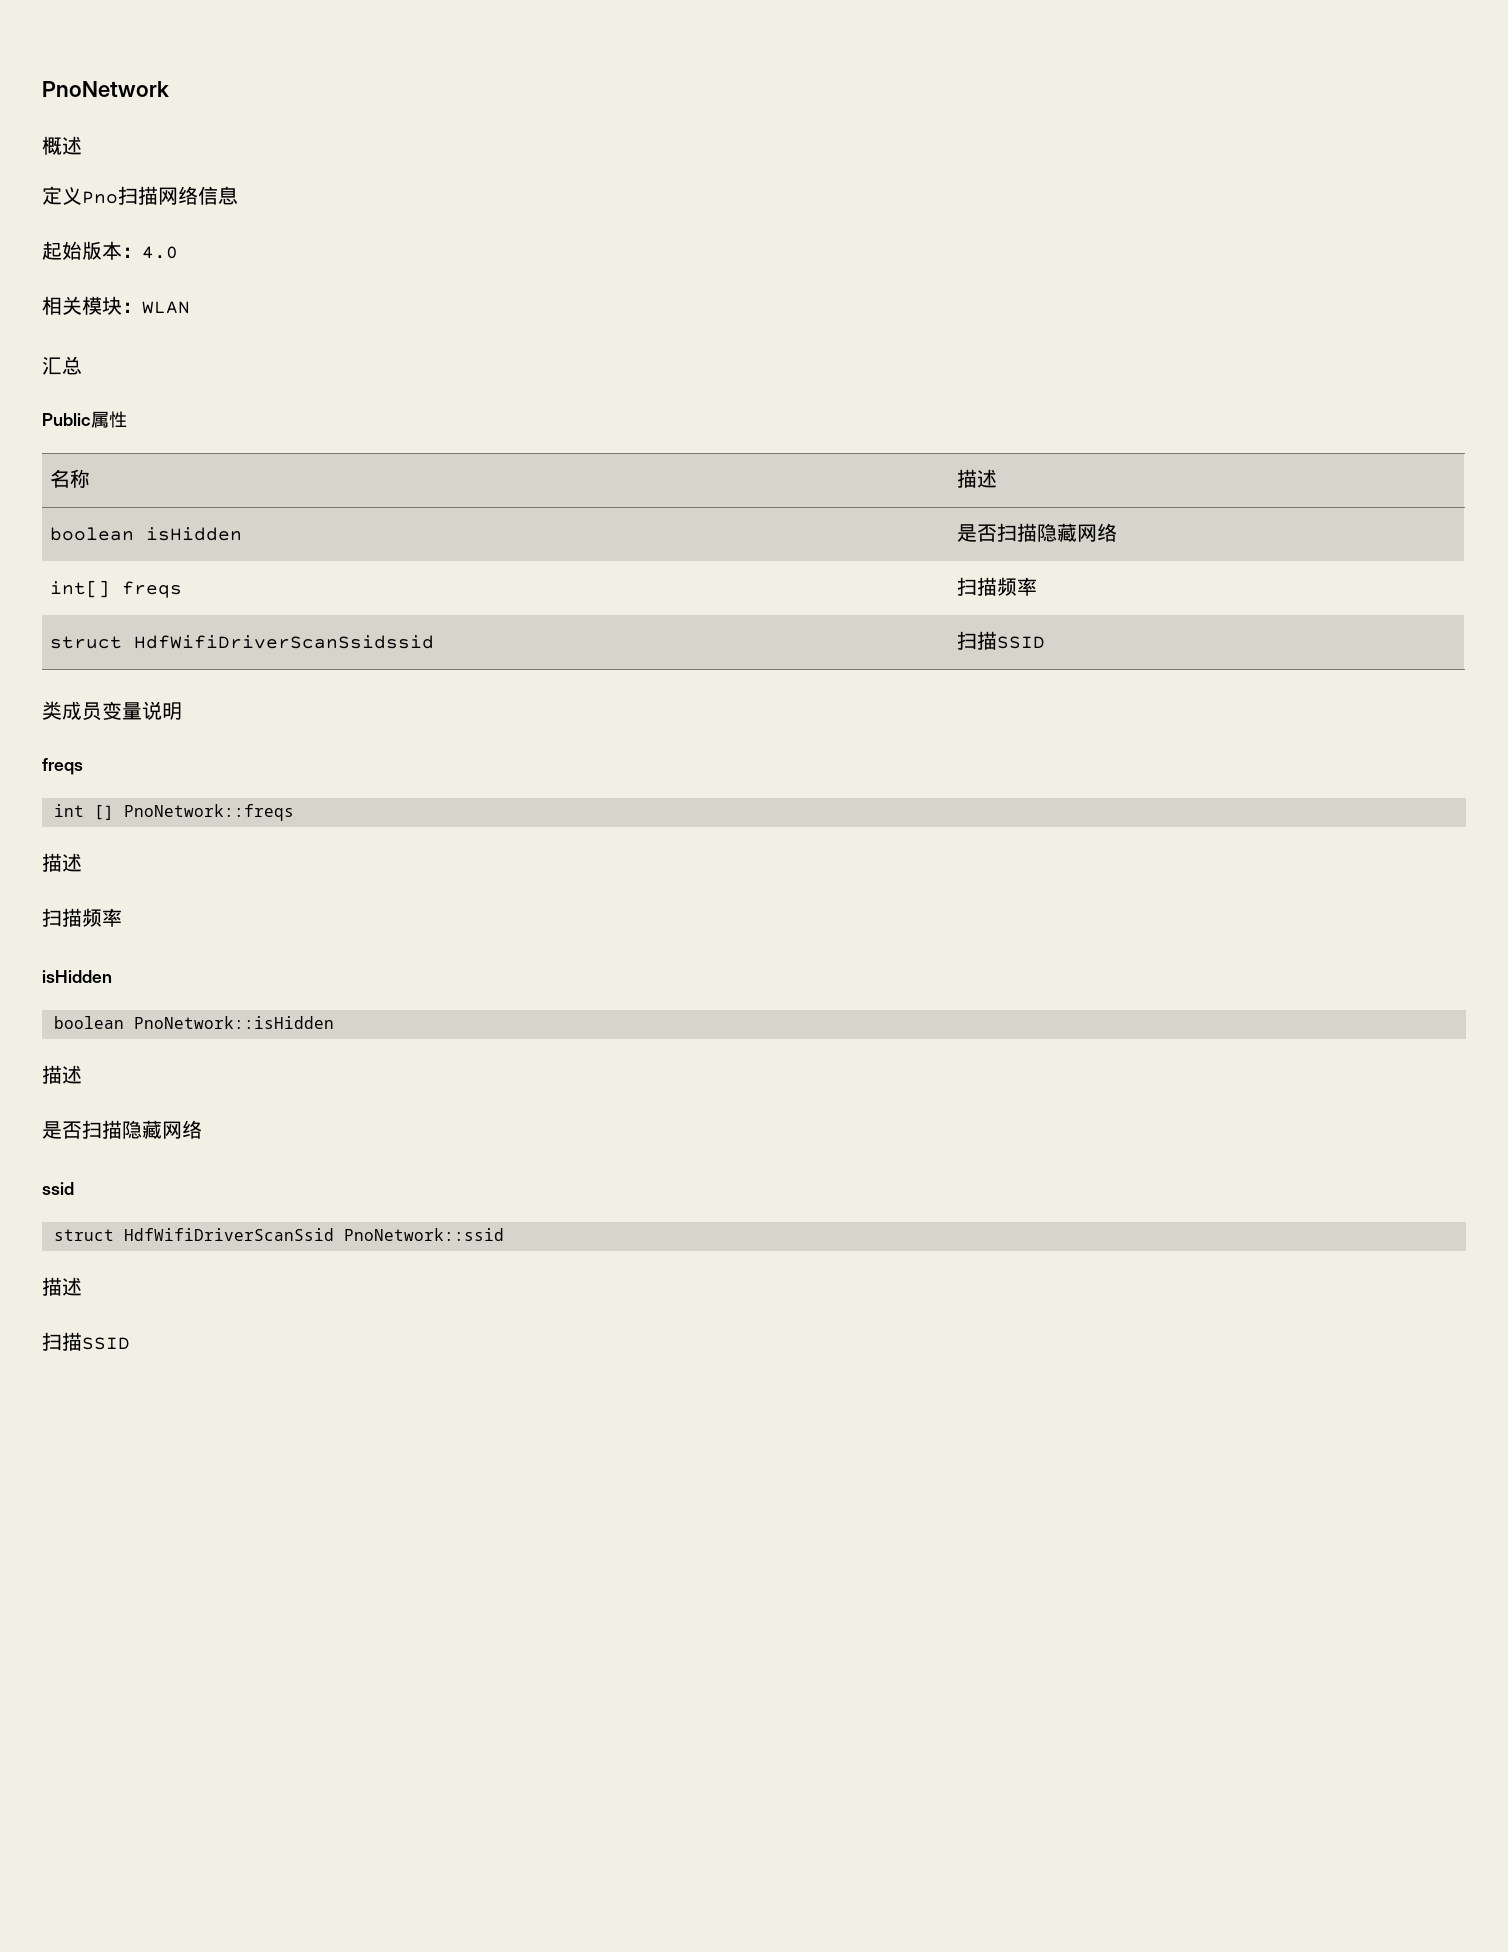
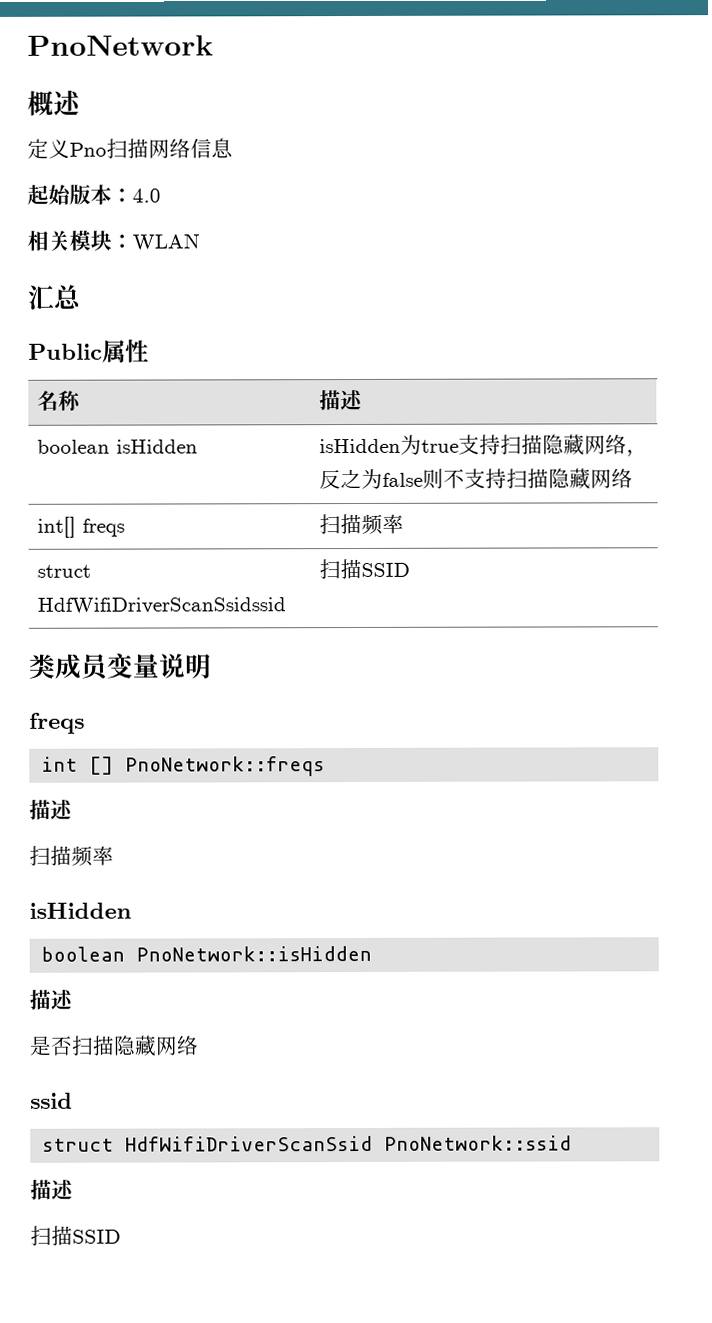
- boolean isHidden | 是否扫描隐藏网络
+ boolean isHidden | isHidden为true支持扫描隐藏网络，反之为false则不支持扫描隐藏网络

